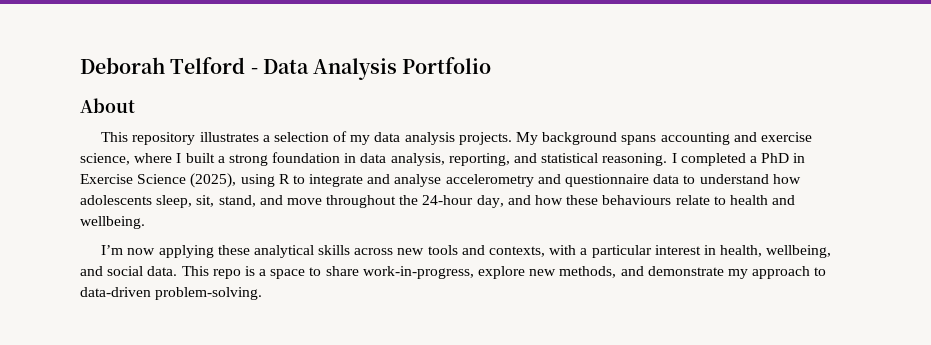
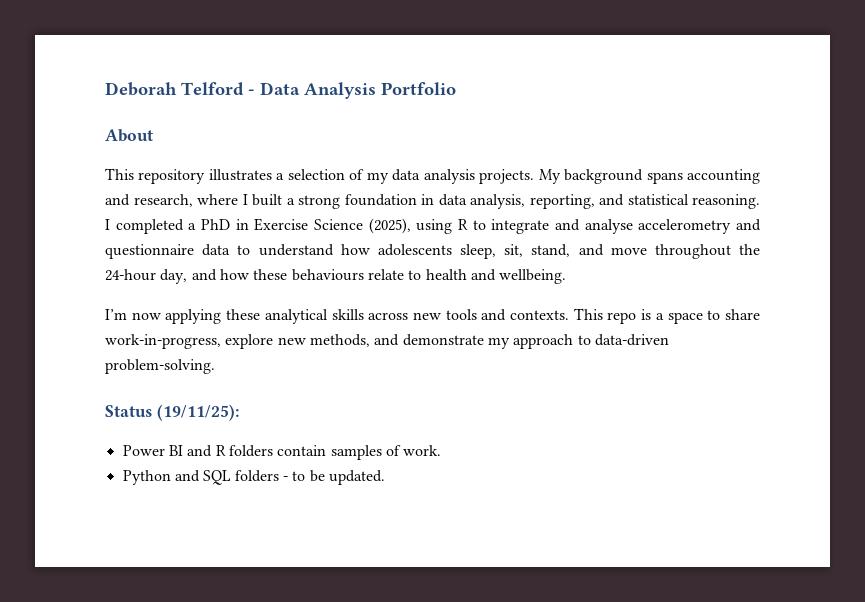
- My background spans accounting and exercise science, where I built a strong foundation in data analysis, reporting, and statistical reasoning.
+ My background spans accounting and research, where I built a strong foundation in data analysis, reporting, and statistical reasoning.
- I’m now applying these analytical skills across new tools and contexts, with a particular interest in health, wellbeing, and social data.
+ I’m now applying these analytical skills across new tools and contexts.
+ Status (19/11/25):
+ Power BI and R folders contain samples of work.
+ Python and SQL folders - to be updated.

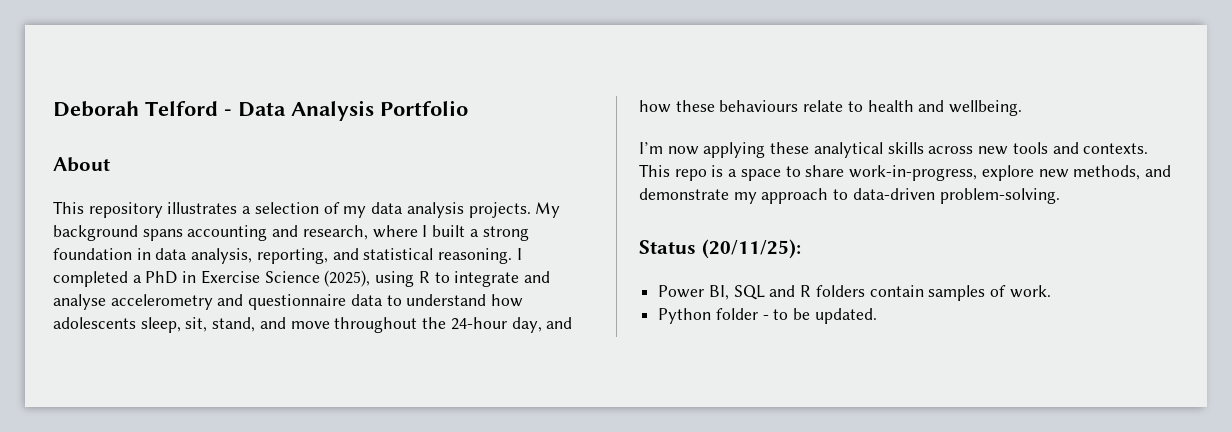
- Status (19/11/25):
+ Status (20/11/25):
- Power BI and R folders contain samples of work.
+ Power BI, SQL and R folders contain samples of work.
- Python and SQL folders - to be updated.
+ Python folder - to be updated.

